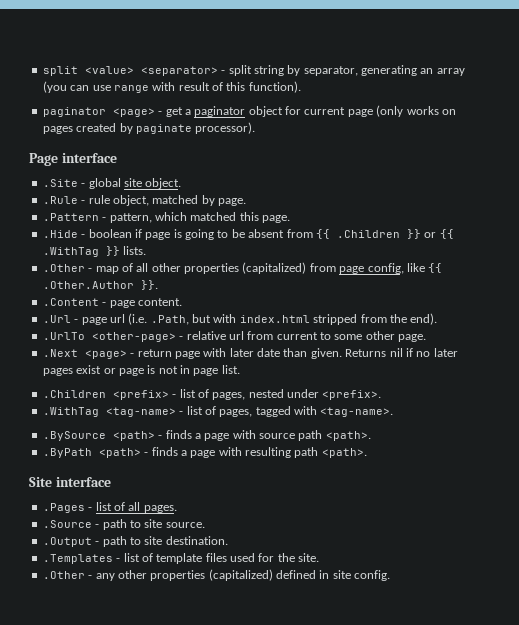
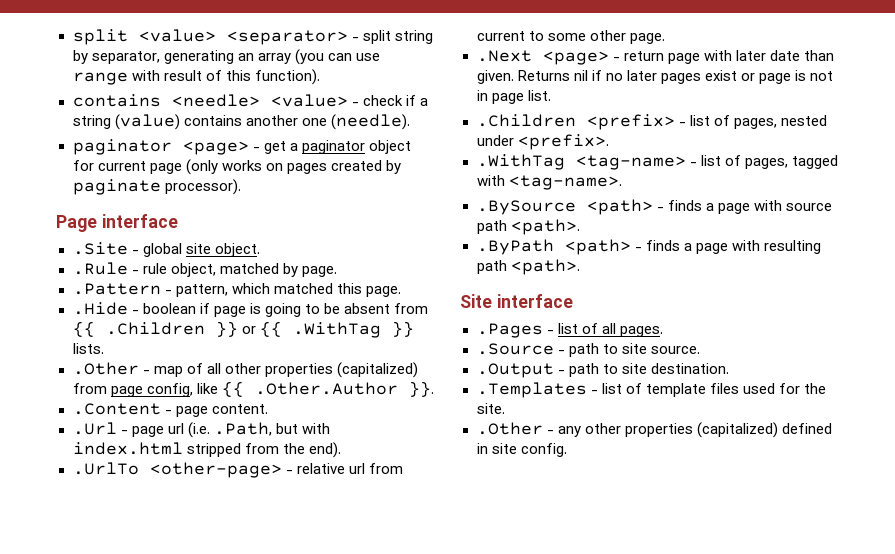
+ contains <needle> <value> - check if a string (value) contains another one (needle).

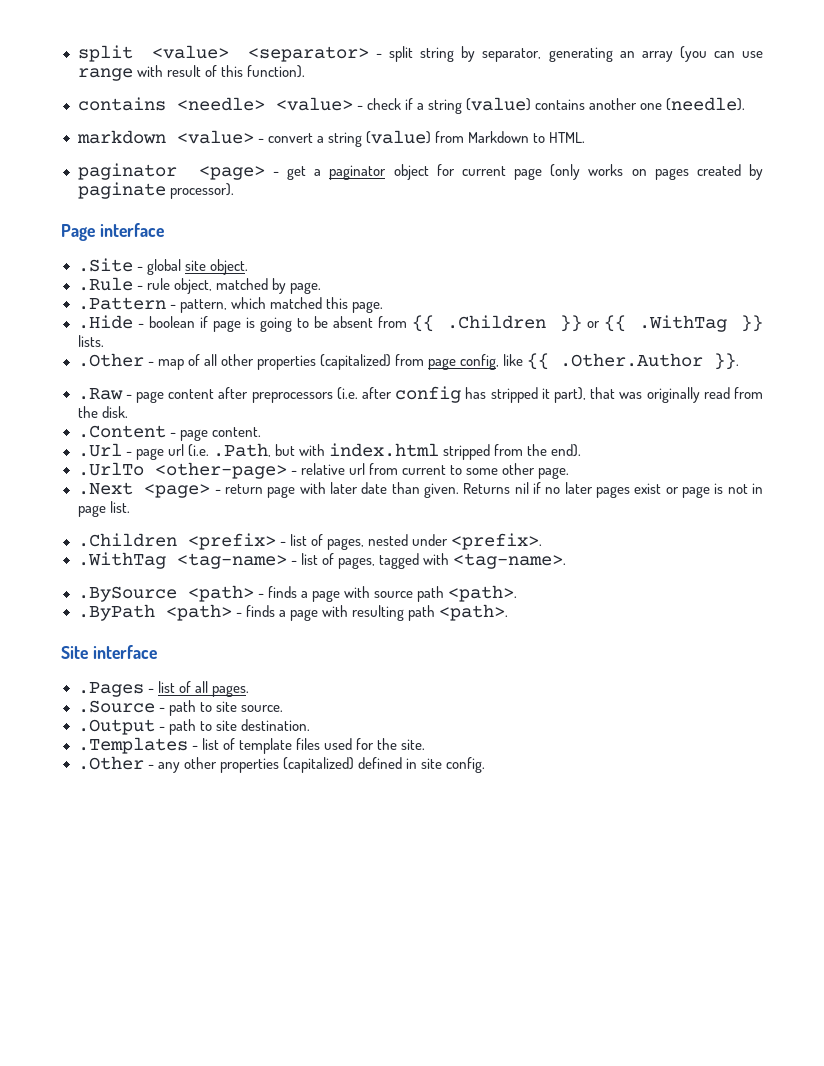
+ markdown <value> - convert a string (value) from Markdown to HTML.
+ .Raw - page content after preprocessors (i.e. after config has stripped it part), that was originally read from the disk.

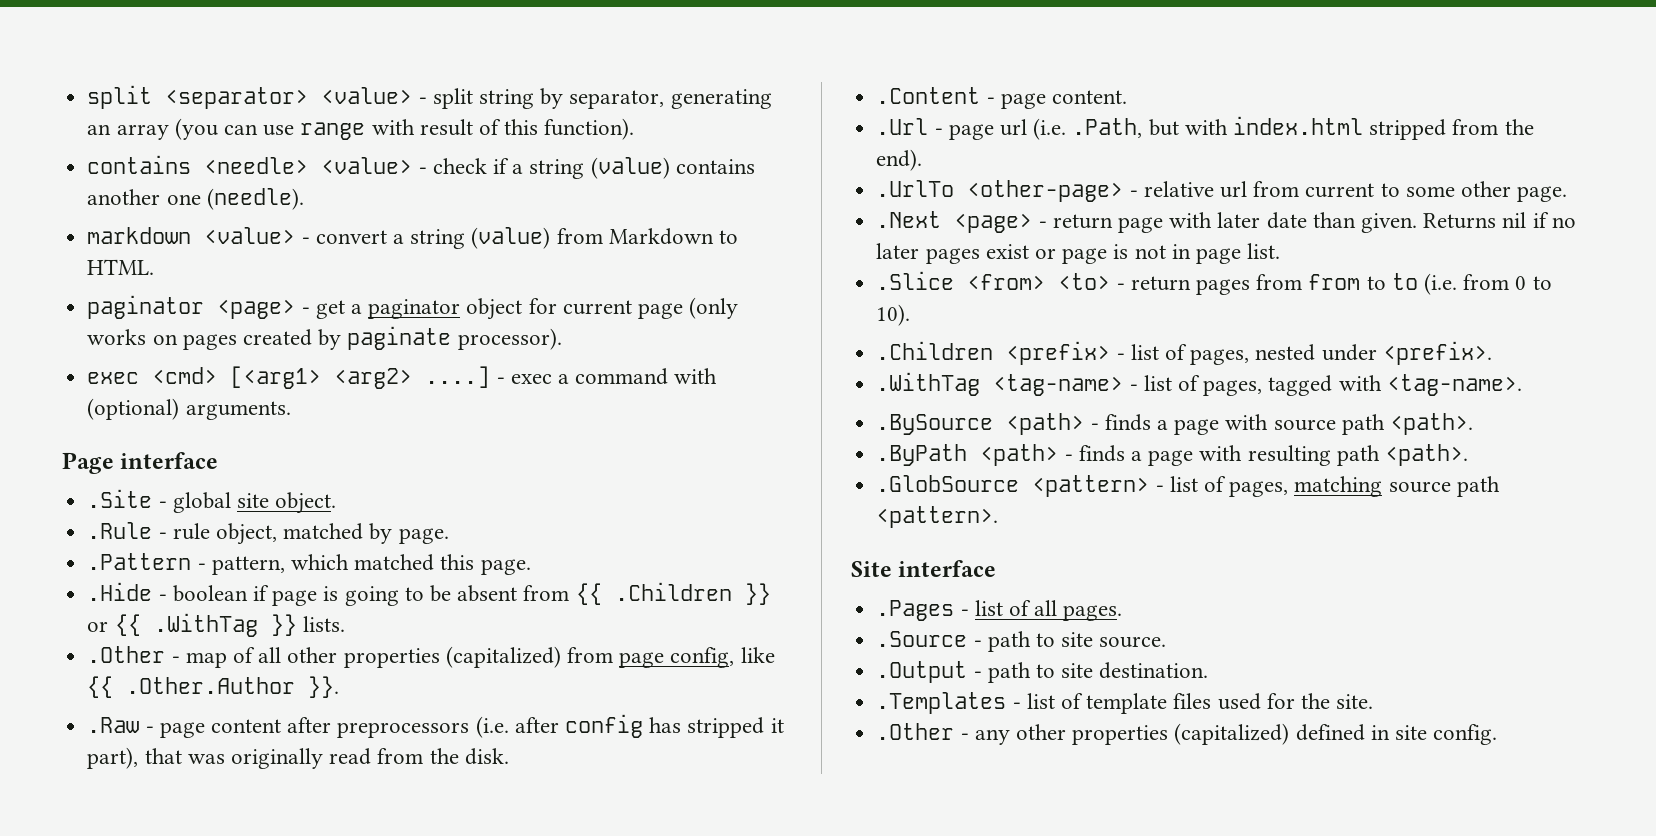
- split <value> <separator> - split string by separator, generating an array (you can use range with result of this function).
+ split <separator> <value> - split string by separator, generating an array (you can use range with result of this function).
+ exec <cmd> [<arg1> <arg2> ....] - exec a command with (optional) arguments.
+ .Slice <from> <to> - return pages from from to to (i.e. from 0 to 10).
+ .GlobSource <pattern> - list of pages, matching source path <pattern>.

